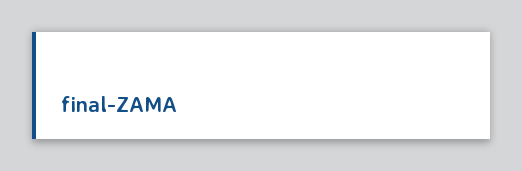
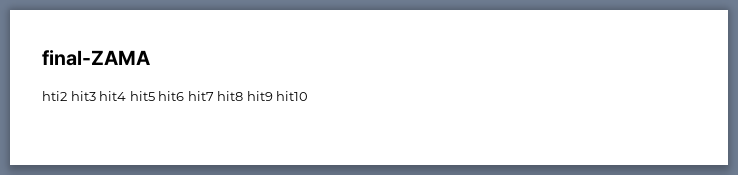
+ hti2 hit3 hit4 hit5 hit6 hit7 hit8 hit9 hit10

